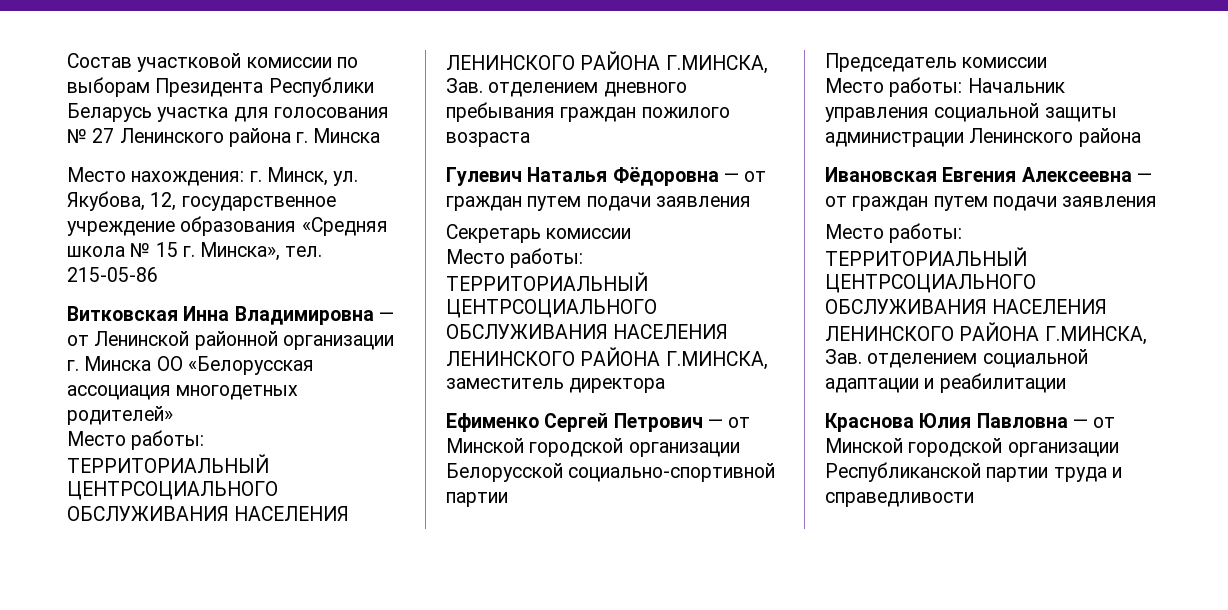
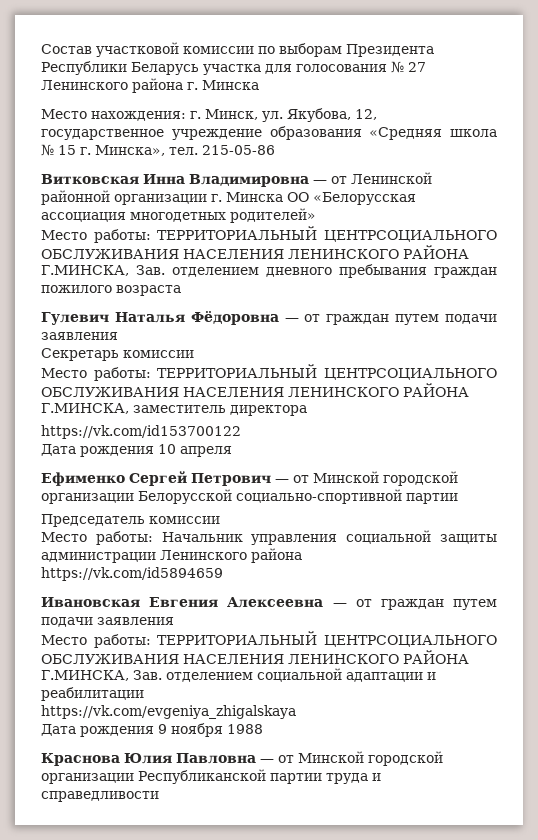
+ https://vk.com/id153700122
+ Дата рождения 10 апреля
+ https://vk.com/id5894659
+ https://vk.com/evgeniya_zhigalskaya
+ Дата рождения 9 ноября 1988

